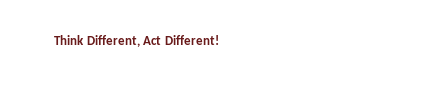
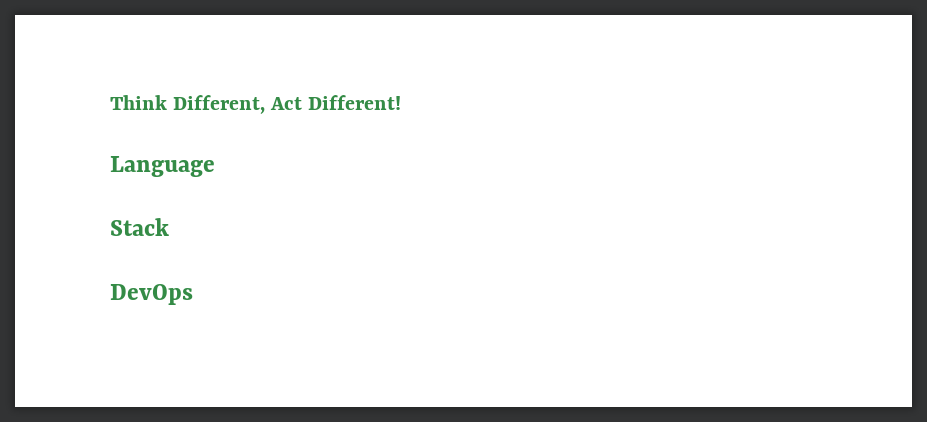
+ Language
+ Stack
+ DevOps

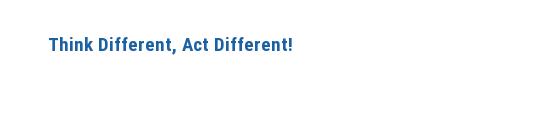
- Language
- Stack
- DevOps

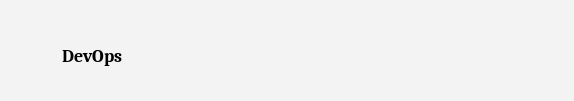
- Think Different, Act Different!
+ DevOps

